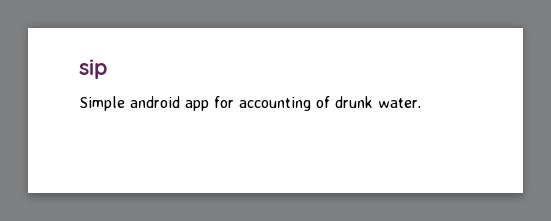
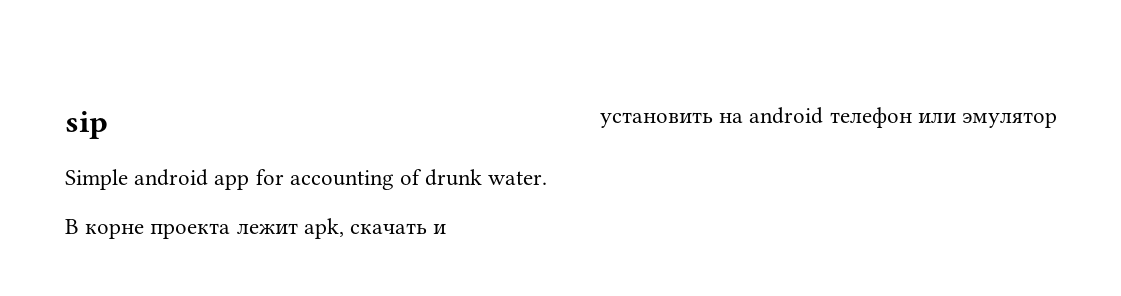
+ В корне проекта лежит apk, скачать и установить на android телефон или эмулятор

